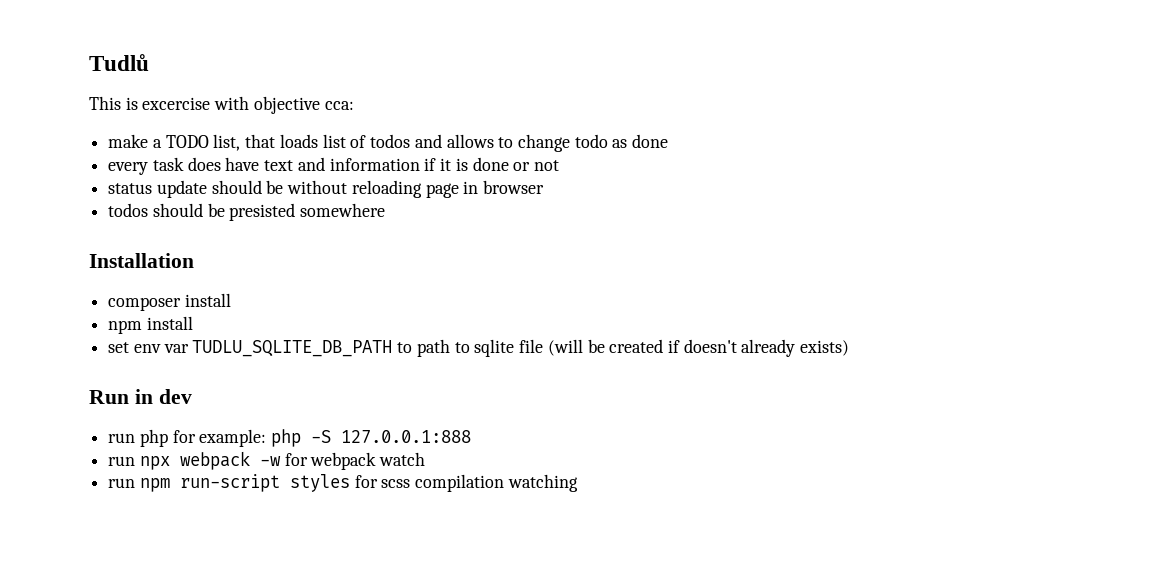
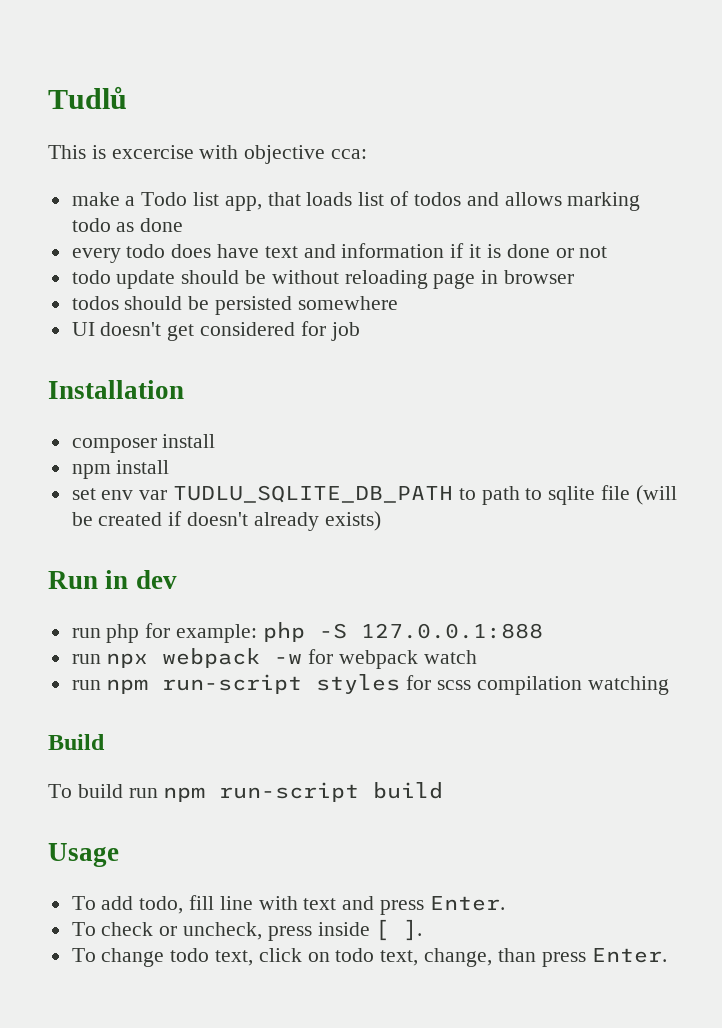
- make a TODO list, that loads list of todos and allows to change todo as done
+ make a Todo list app, that loads list of todos and allows marking todo as done
- every task does have text and information if it is done or not
+ every todo does have text and information if it is done or not
- status update should be without reloading page in browser
+ todo update should be without reloading page in browser
- todos should be presisted somewhere
+ todos should be persisted somewhere
+ UI doesn't get considered for job
+ Build
+ To build run npm run-script build
+ Usage
+ To add todo, fill line with text and press Enter.
+ To check or uncheck, press inside [ ].
+ To change todo text, click on todo text, change, than press Enter.

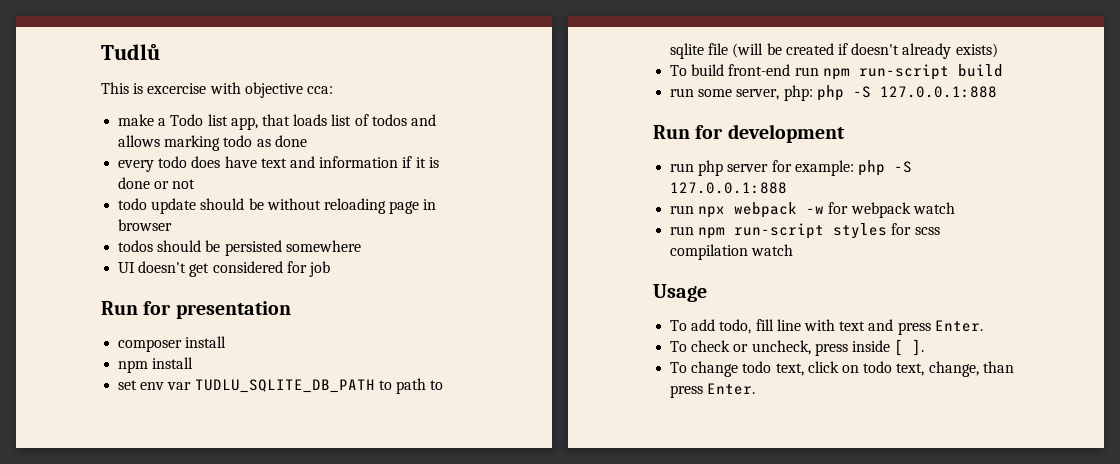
- Installation
+ Run for presentation
- Run in dev
+ To build front-end run npm run-script build
+ run some server, php: php -S 127.0.0.1:888
+ Run for development
- run php for example: php -S 127.0.0.1:888
+ run php server for example: php -S 127.0.0.1:888
- run npm run-script styles for scss compilation watching
- Build
- To build run npm run-script build
+ run npm run-script styles for scss compilation watch

